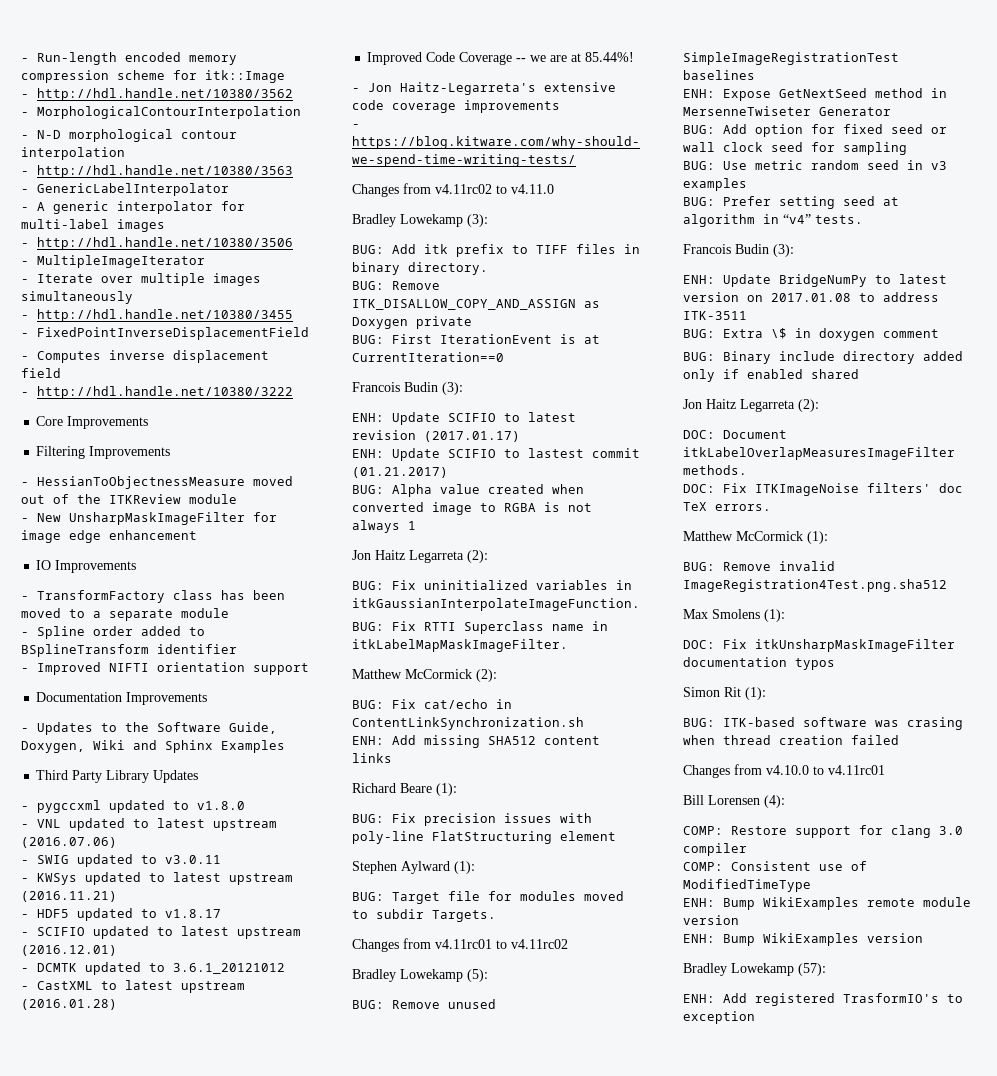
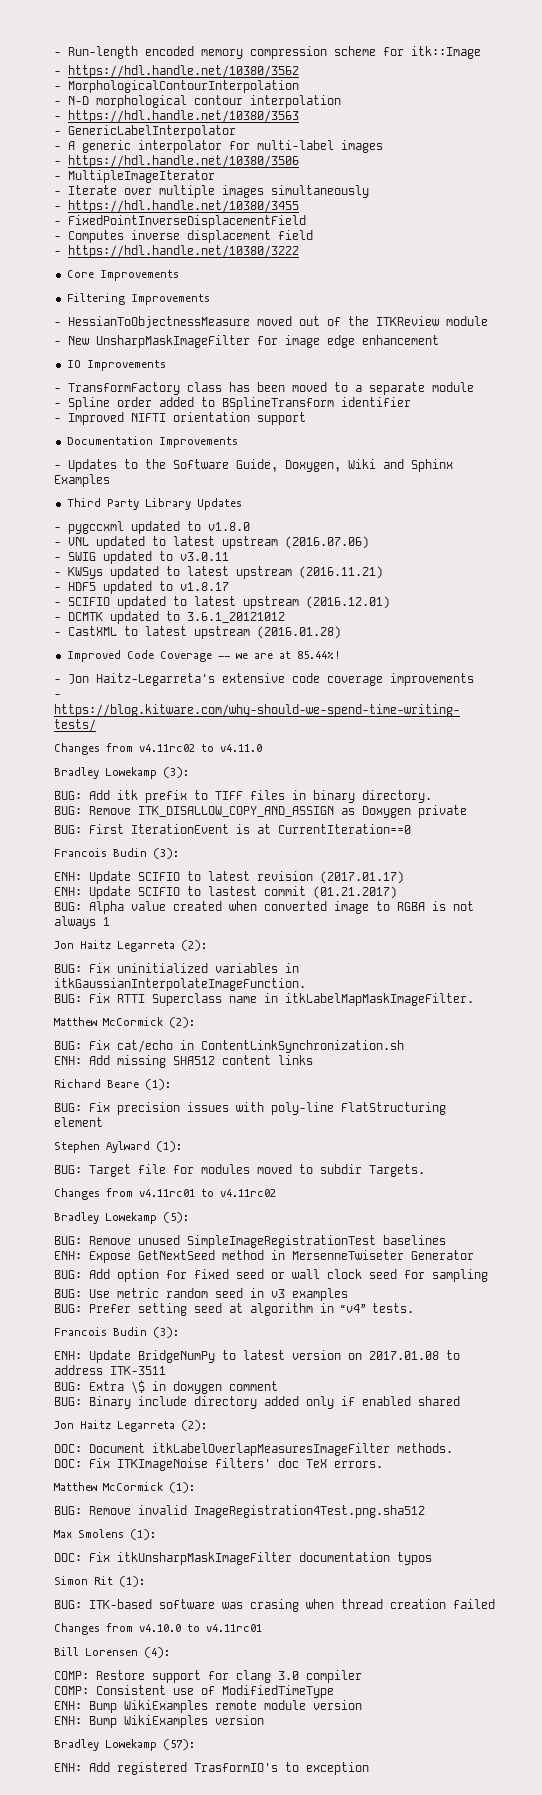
- - http://hdl.handle.net/10380/3562
+ - https://hdl.handle.net/10380/3562
- - http://hdl.handle.net/10380/3563
+ - https://hdl.handle.net/10380/3563
- - http://hdl.handle.net/10380/3506
+ - https://hdl.handle.net/10380/3506
- - http://hdl.handle.net/10380/3455
+ - https://hdl.handle.net/10380/3455
- - http://hdl.handle.net/10380/3222
+ - https://hdl.handle.net/10380/3222

